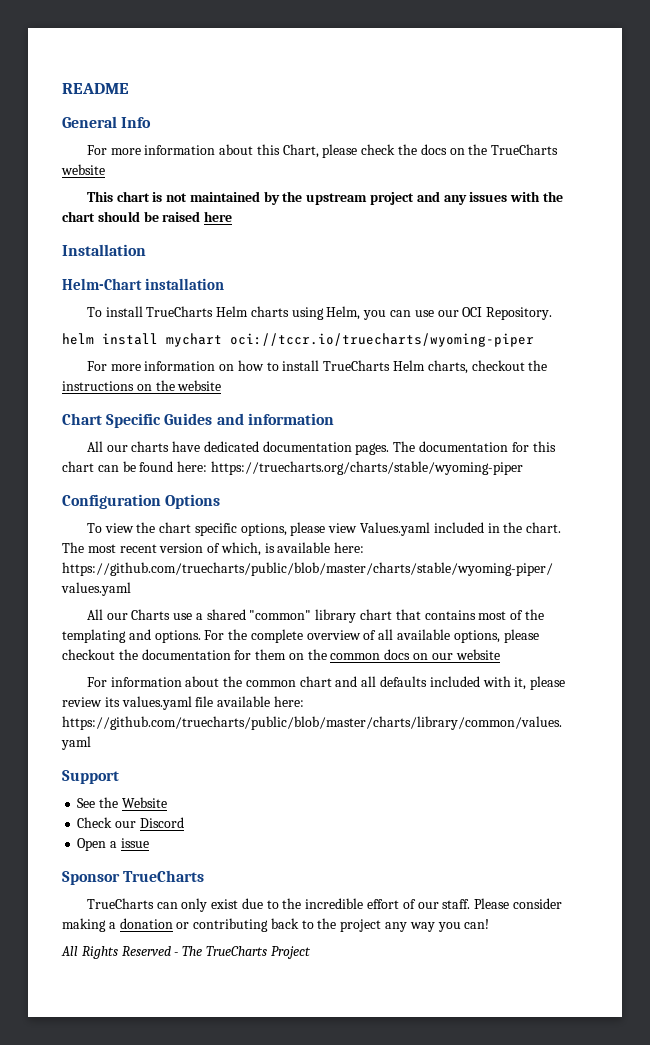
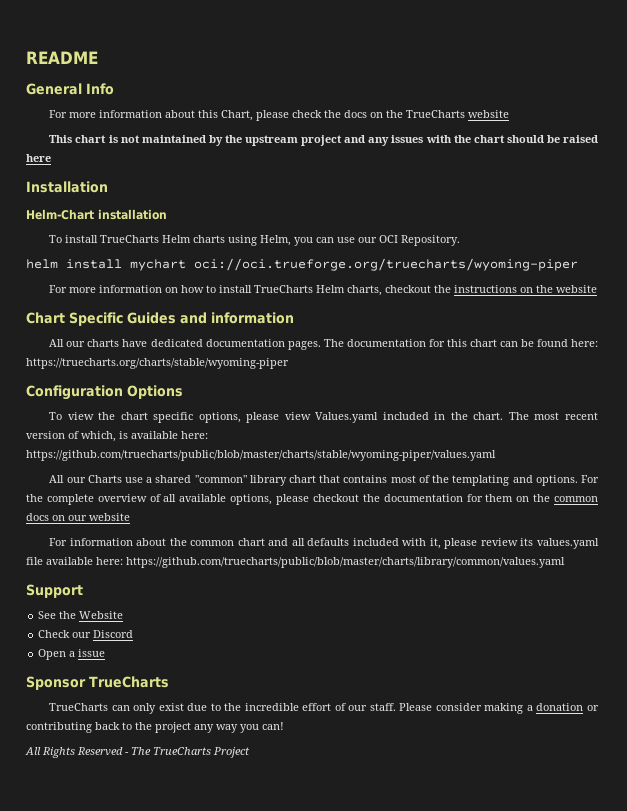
- helm install mychart oci://tccr.io/truecharts/wyoming-piper
+ helm install mychart oci://oci.trueforge.org/truecharts/wyoming-piper

